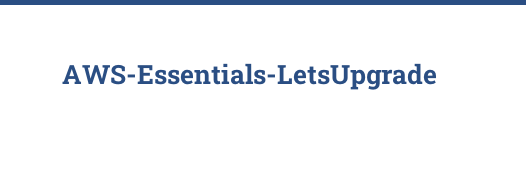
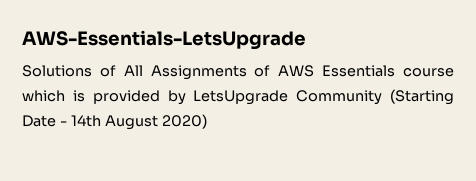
+ Solutions of All Assignments of AWS Essentials course which is provided by LetsUpgrade Community (Starting Date - 14th August 2020)

